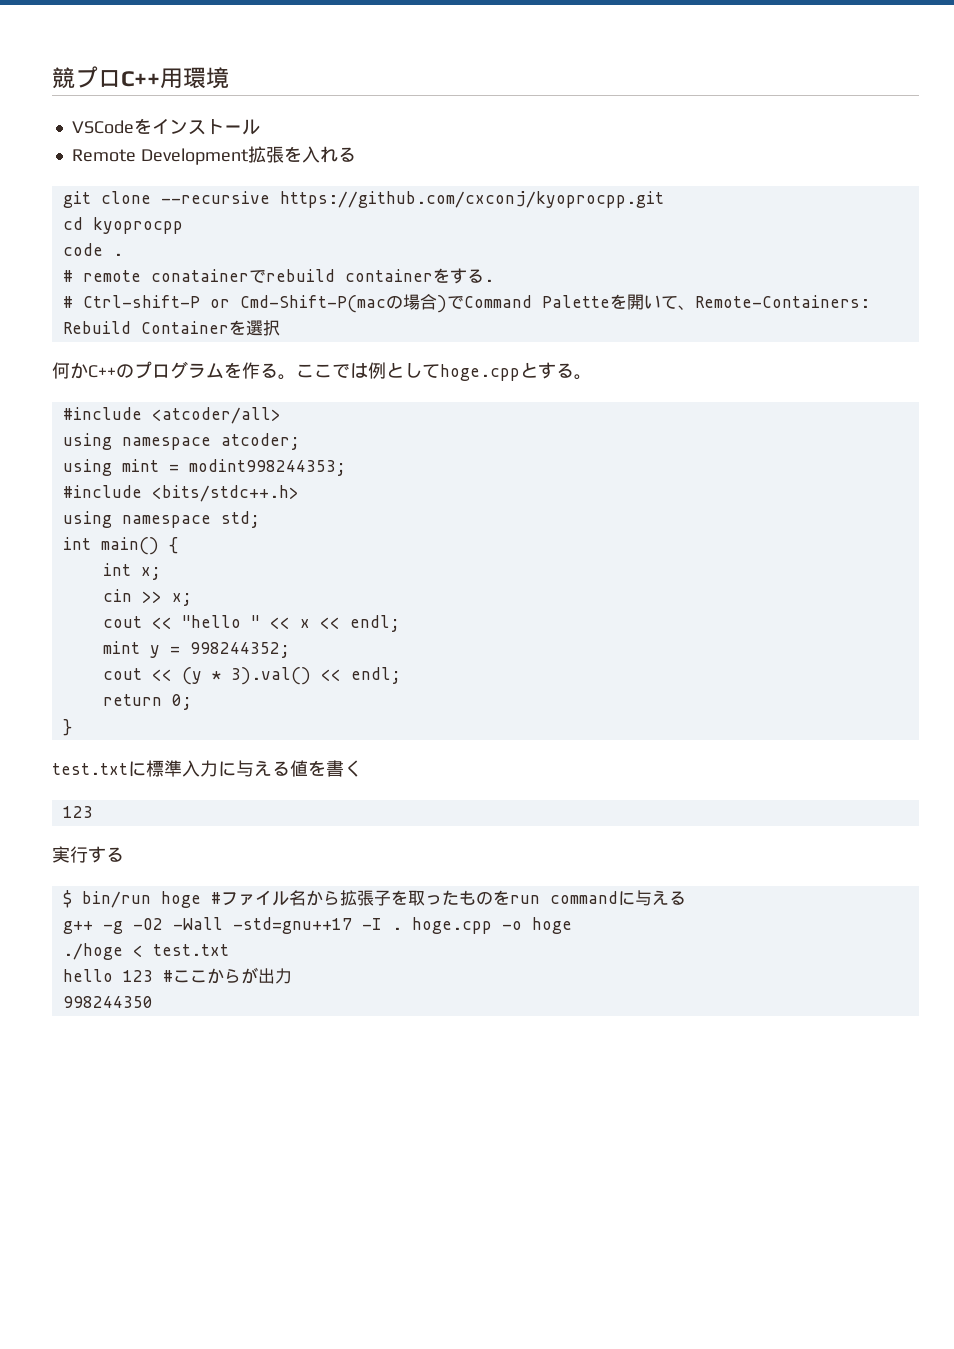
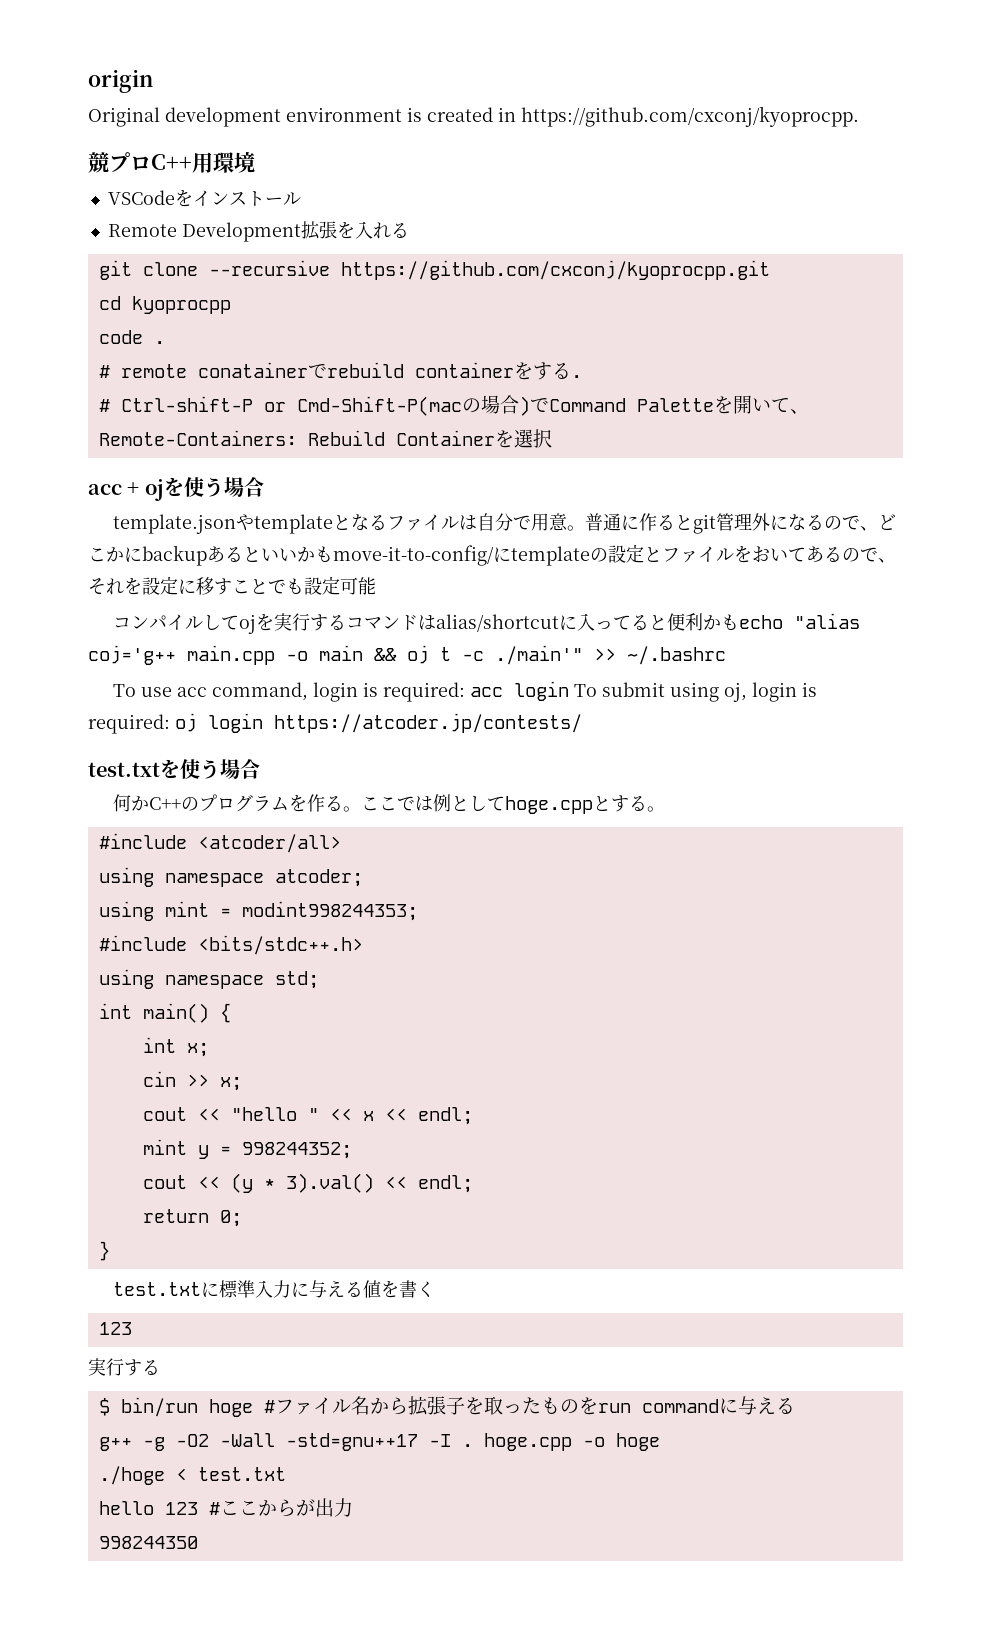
+ origin
+ Original development environment is created in https://github.com/cxconj/kyoprocpp.
+ acc + ojを使う場合
+ template.jsonやtemplateとなるファイルは自分で用意。普通に作るとgit管理外になるので、どこかにbackupあるといいかもmove-it-to-config/にtemplateの設定とファイルをおいてあるので、それを設定に移すことでも設定可能
+ コンパイルしてojを実行するコマンドはalias/shortcutに入ってると便利かもecho "alias coj='g++ main.cpp -o main && oj t -c ./main'" >> ~/.bashrc
+ To use acc command, login is required: acc login To submit using oj, login is required: oj login https://atcoder.jp/contests/
+ test.txtを使う場合

